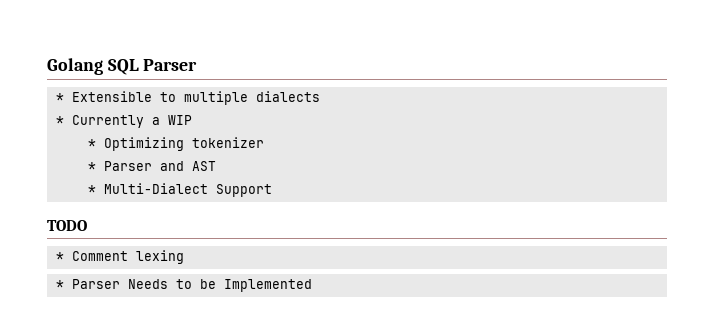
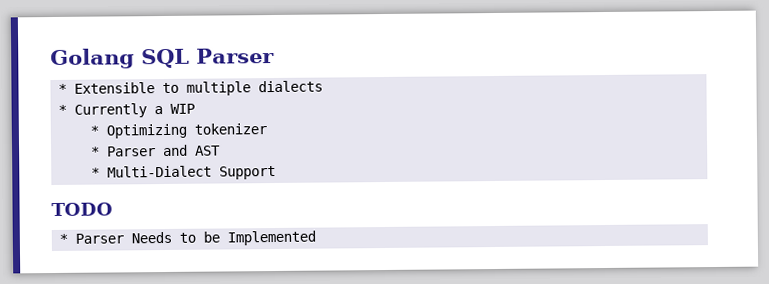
- * Comment lexing

